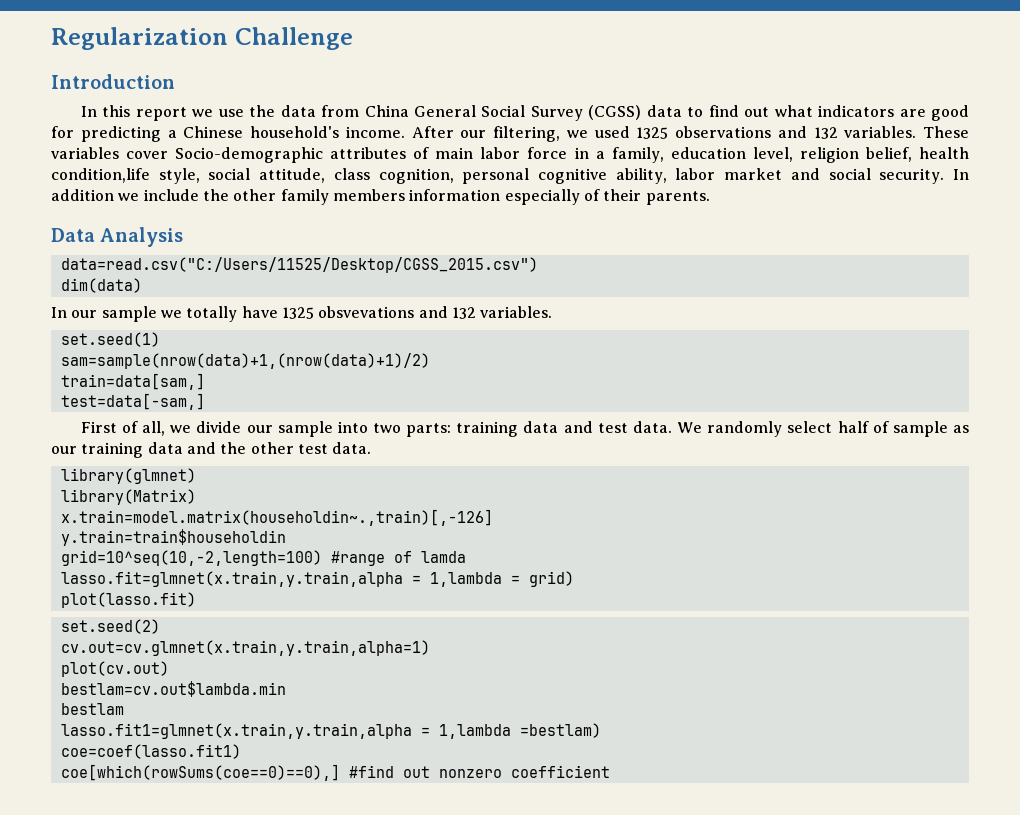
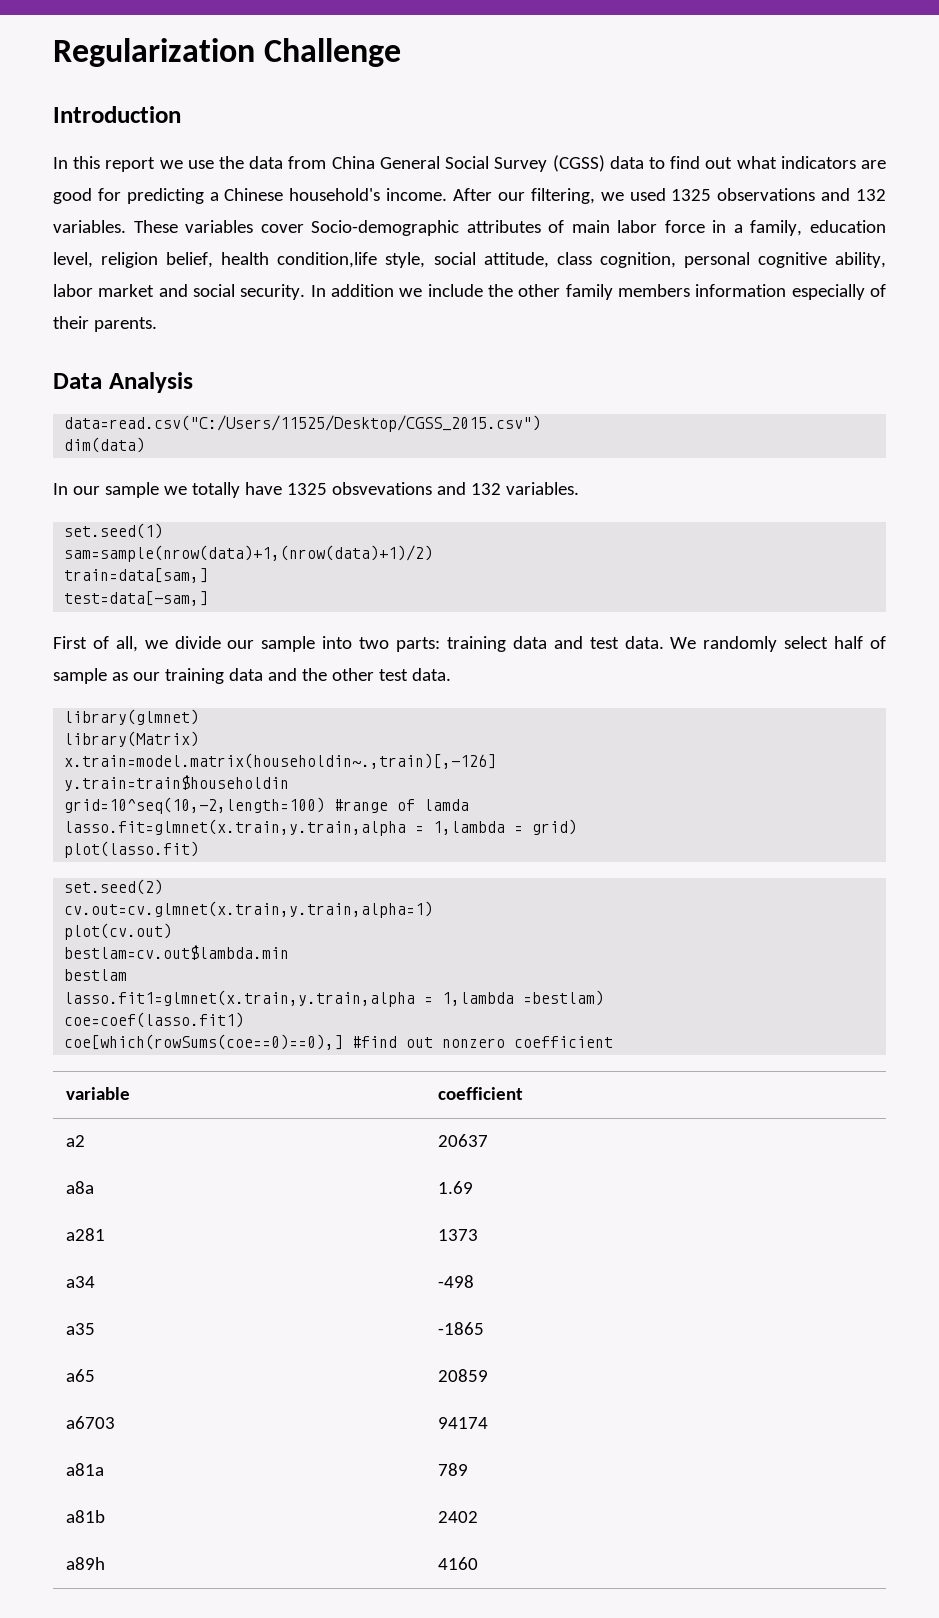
+ variable | coefficient
+ a2 | 20637
+ a8a | 1.69
+ a281 | 1373
+ a34 | -498
+ a35 | -1865
+ a65 | 20859
+ a6703 | 94174
+ a81a | 789
+ a81b | 2402
+ a89h | 4160

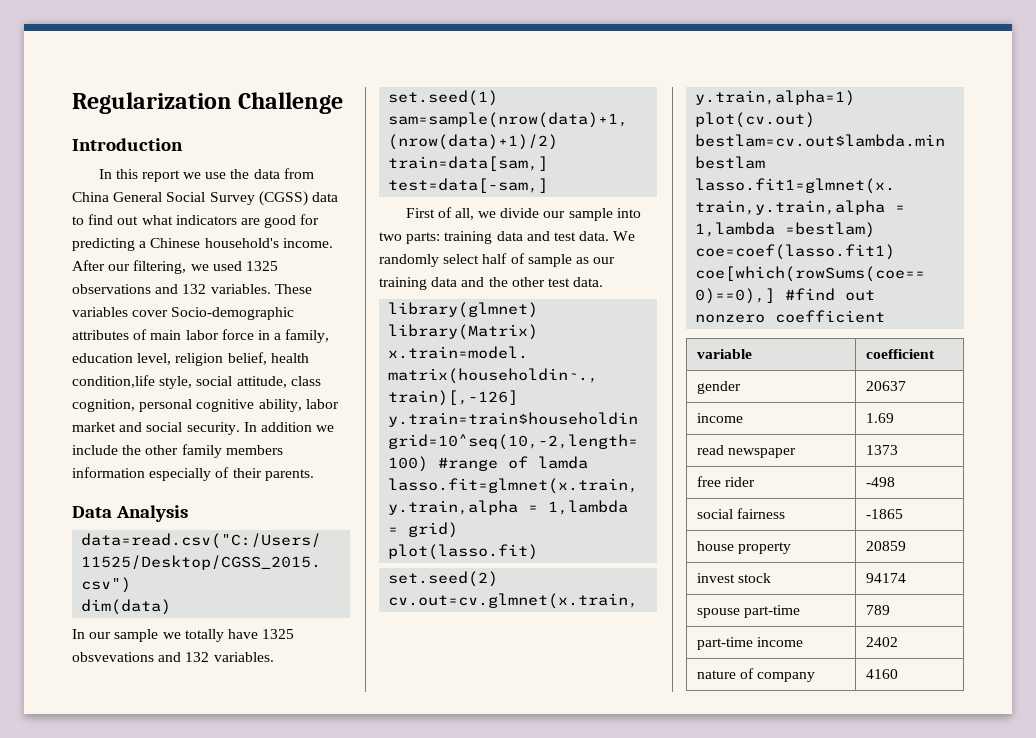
- a2 | 20637
+ gender | 20637
- a8a | 1.69
+ income | 1.69
- a281 | 1373
+ read newspaper | 1373
- a34 | -498
+ free rider | -498
- a35 | -1865
+ social fairness | -1865
- a65 | 20859
+ house property | 20859
- a6703 | 94174
+ invest stock | 94174
- a81a | 789
+ spouse part-time | 789
- a81b | 2402
+ part-time income | 2402
- a89h | 4160
+ nature of company | 4160

